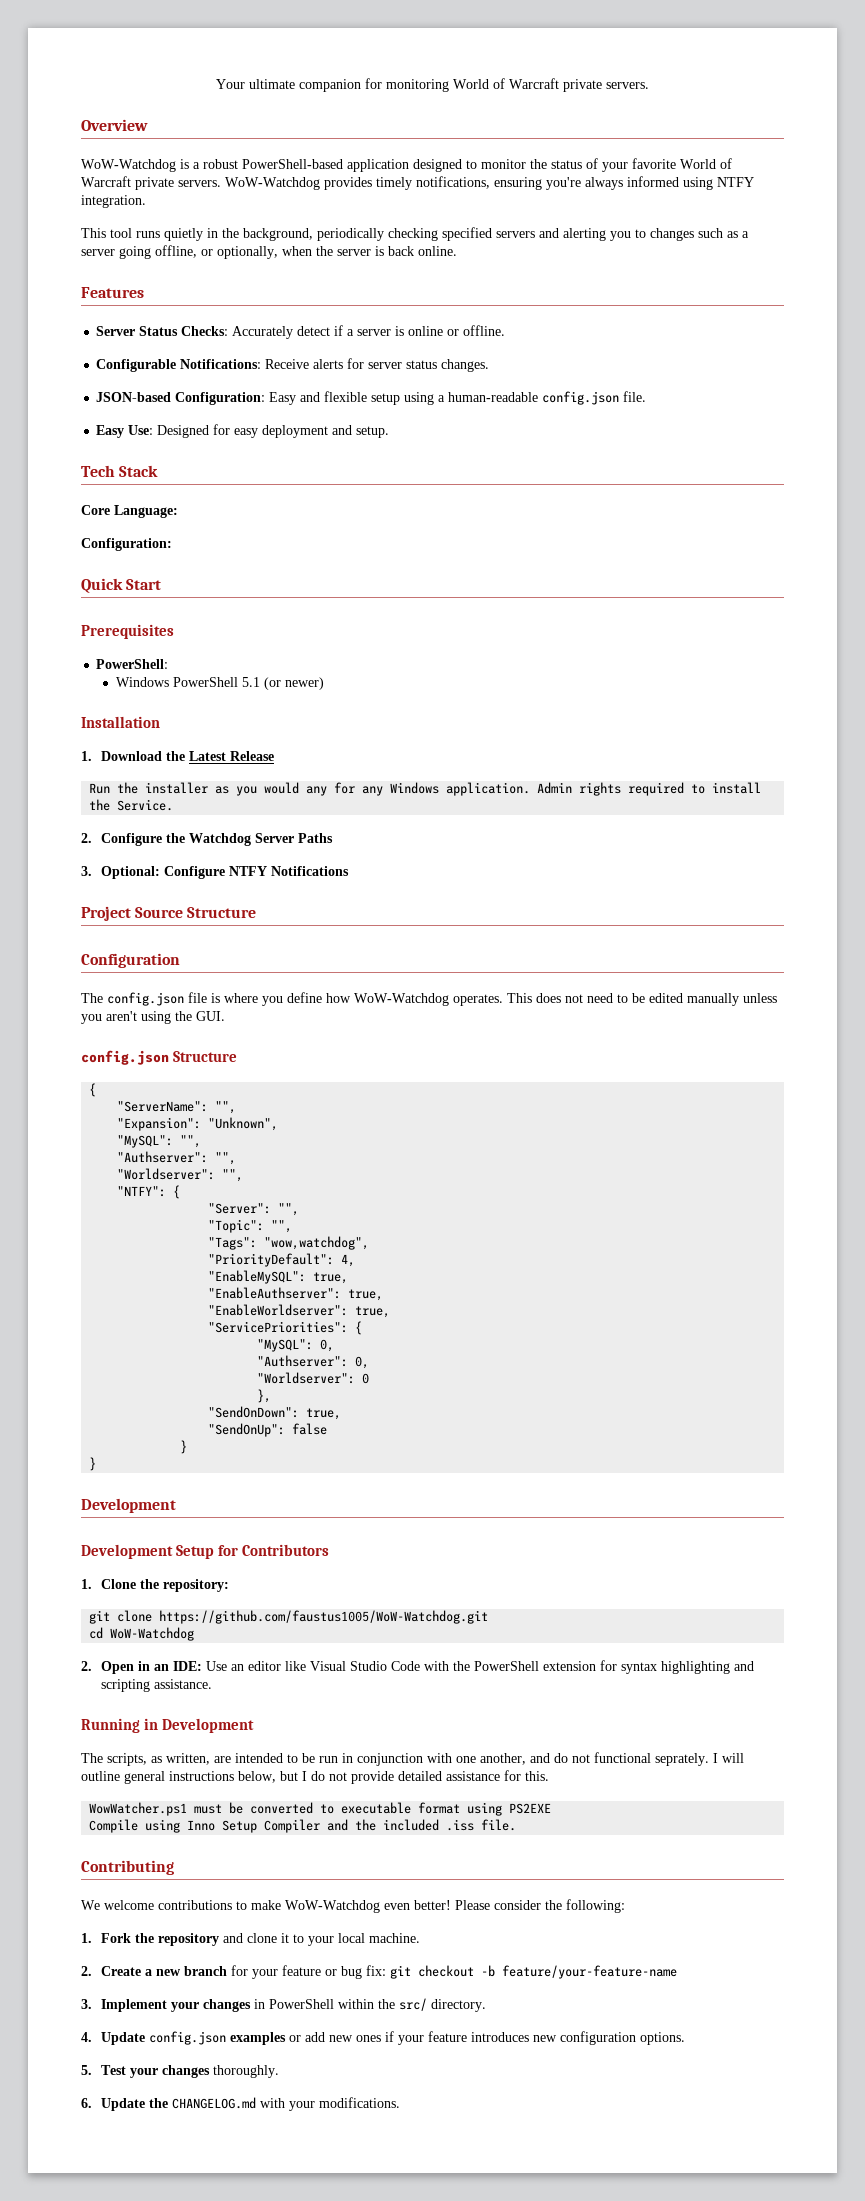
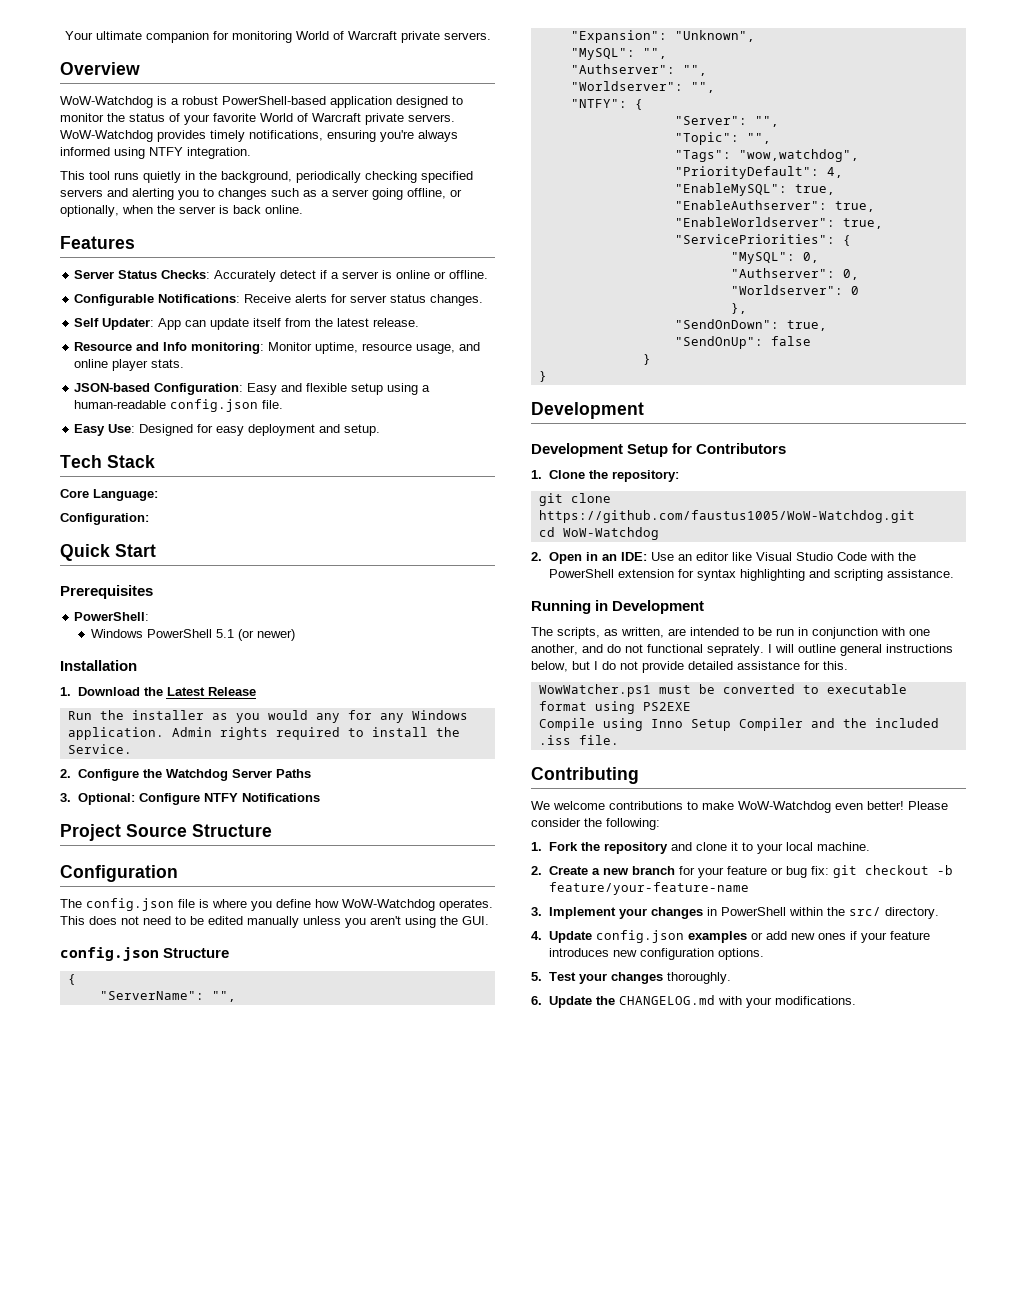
+ Self Updater: App can update itself from the latest release.
+ Resource and Info monitoring: Monitor uptime, resource usage, and online player stats.

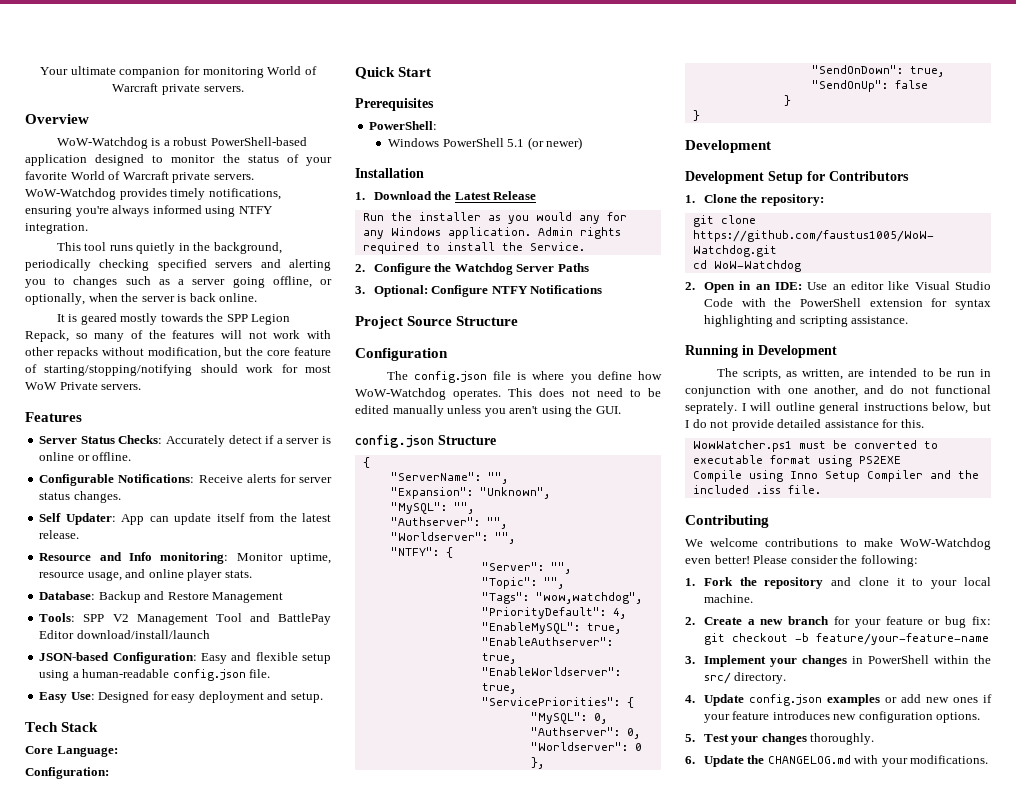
+ It is geared mostly towards the SPP Legion Repack, so many of the features will not work with other repacks without modification, but the core feature of starting/stopping/notifying should work for most WoW Private servers.
+ Database: Backup and Restore Management
+ Tools: SPP V2 Management Tool and BattlePay Editor download/install/launch

